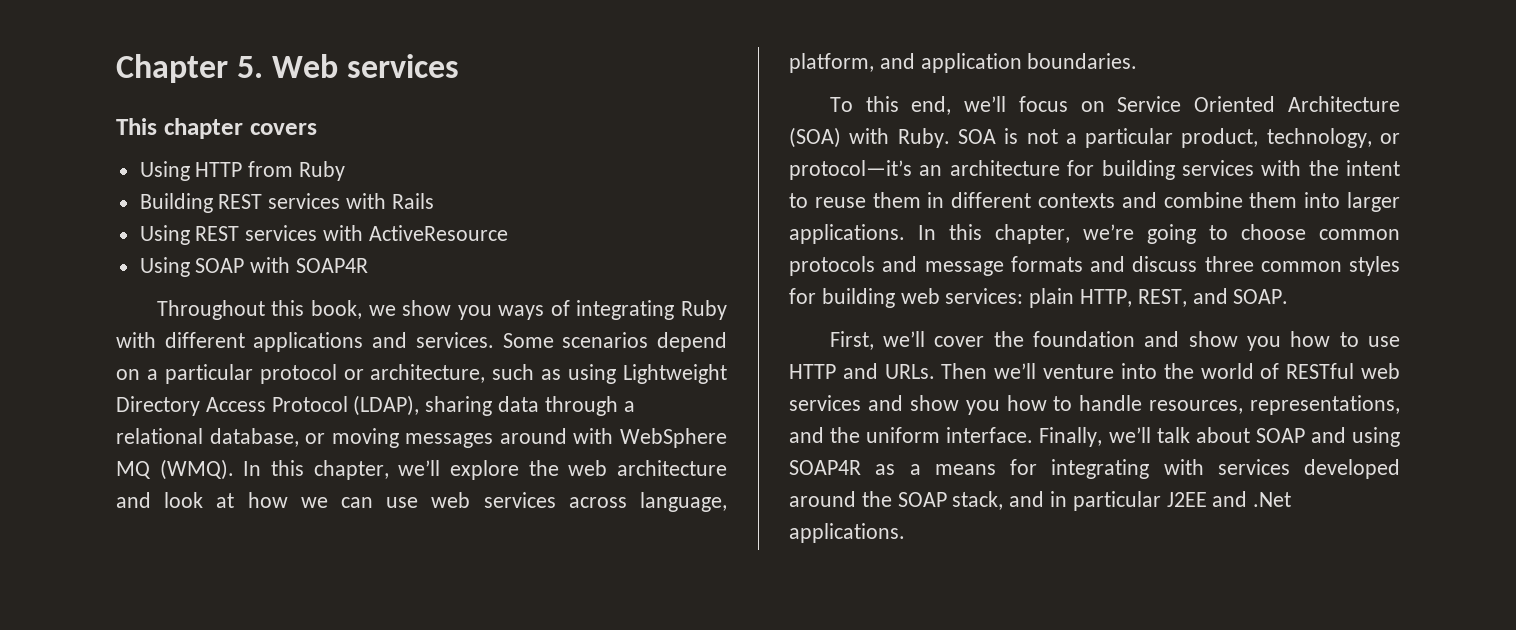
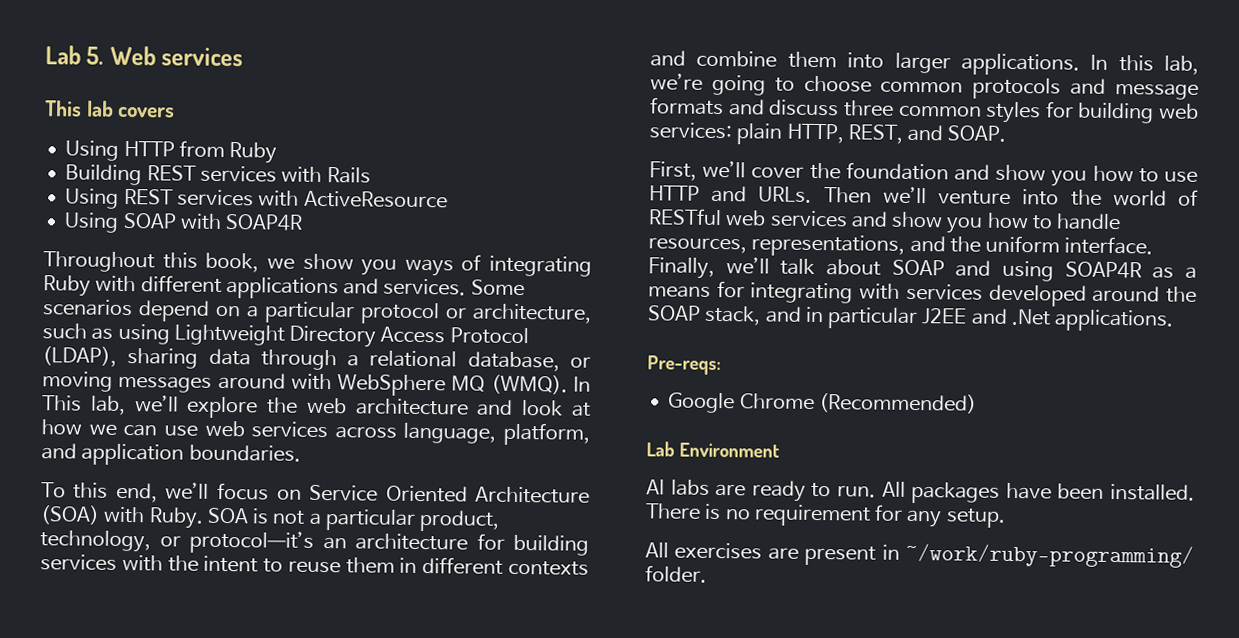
- Chapter 5. Web services
+ Lab 5. Web services
- This chapter covers
+ This lab covers
- In this chapter, we’ll explore the web architecture and look at how we can use web services across language, platform, and application boundaries.
+ In This lab, we’ll explore the web architecture and look at how we can use web services across language, platform, and application boundaries.
- In this chapter, we’re going to choose common protocols and message formats and discuss three common styles for building web services: plain HTTP, REST, and SOAP.
+ In this lab, we’re going to choose common protocols and message formats and discuss three common styles for building web services: plain HTTP, REST, and SOAP.
+ Pre-reqs:
+ Google Chrome (Recommended)
+ Lab Environment
+ Al labs are ready to run. All packages have been installed. There is no requirement for any setup.
+ All exercises are present in ~/work/ruby-programming/ folder.

